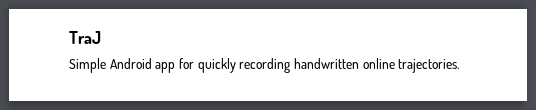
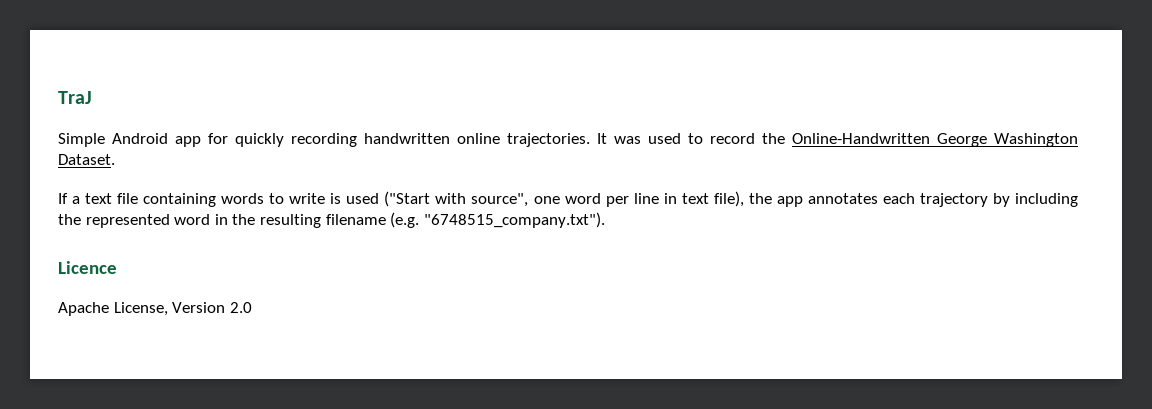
+ It was used to record the Online-Handwritten George Washington Dataset.
+ If a text file containing words to write is used ("Start with source", one word per line in text file), the app annotates each trajectory by including the represented word in the resulting filename (e.g. "6748515_company.txt").
+ Licence
+ Apache License, Version 2.0

